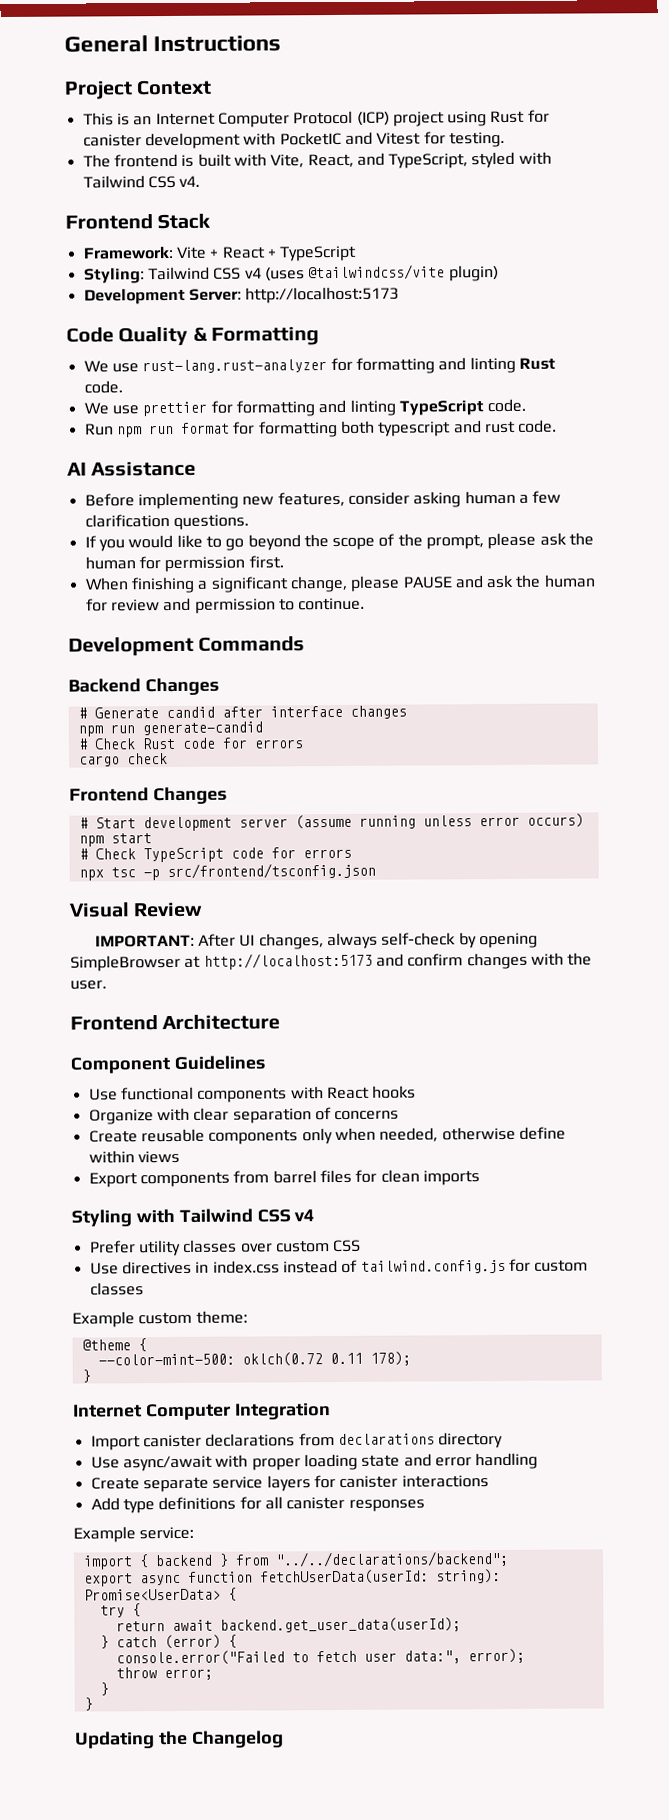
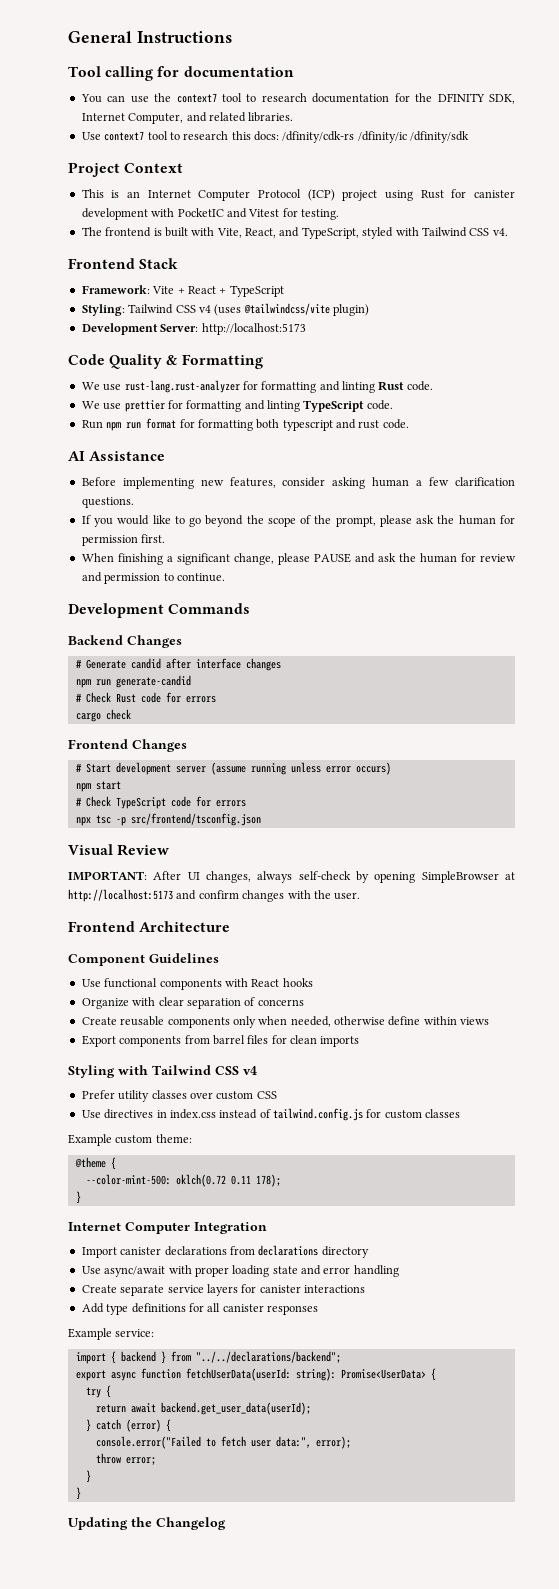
+ Tool calling for documentation
+ You can use the context7 tool to research documentation for the DFINITY SDK, Internet Computer, and related libraries.
+ Use context7 tool to research this docs: /dfinity/cdk-rs /dfinity/ic /dfinity/sdk

